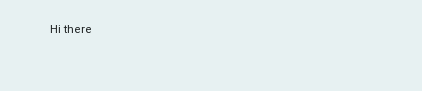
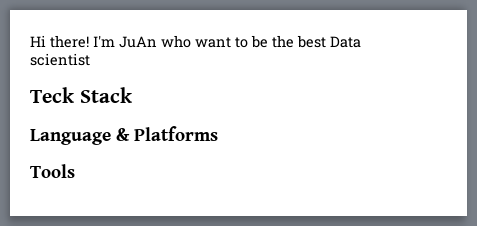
- Hi there
+ Hi there! I'm JuAn who want to be the best Data scientist
+ Teck Stack
+ Language & Platforms
+ Tools

